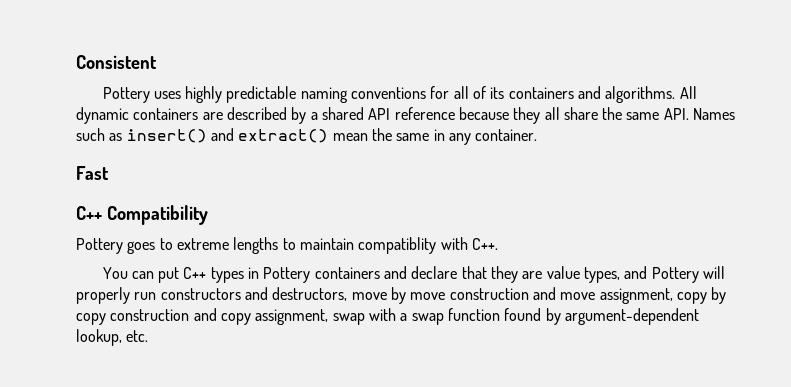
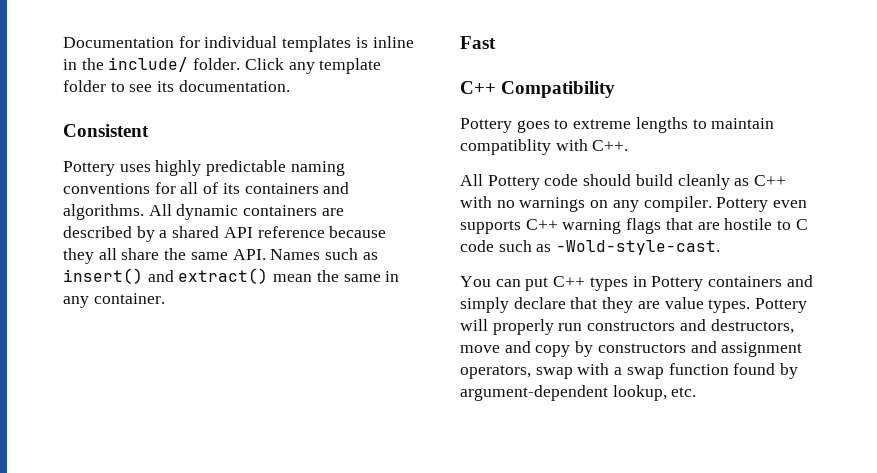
+ Documentation for individual templates is inline in the include/ folder. Click any template folder to see its documentation.
+ All Pottery code should build cleanly as C++ with no warnings on any compiler. Pottery even supports C++ warning flags that are hostile to C code such as -Wold-style-cast.
- You can put C++ types in Pottery containers and declare that they are value types, and Pottery will properly run constructors and destructors, move by move construction and move assignment, copy by copy construction and copy assignment, swap with a swap function found by argument-dependent lookup, etc.
+ You can put C++ types in Pottery containers and simply declare that they are value types. Pottery will properly run constructors and destructors, move and copy by constructors and assignment operators, swap with a swap function found by argument-dependent lookup, etc.

